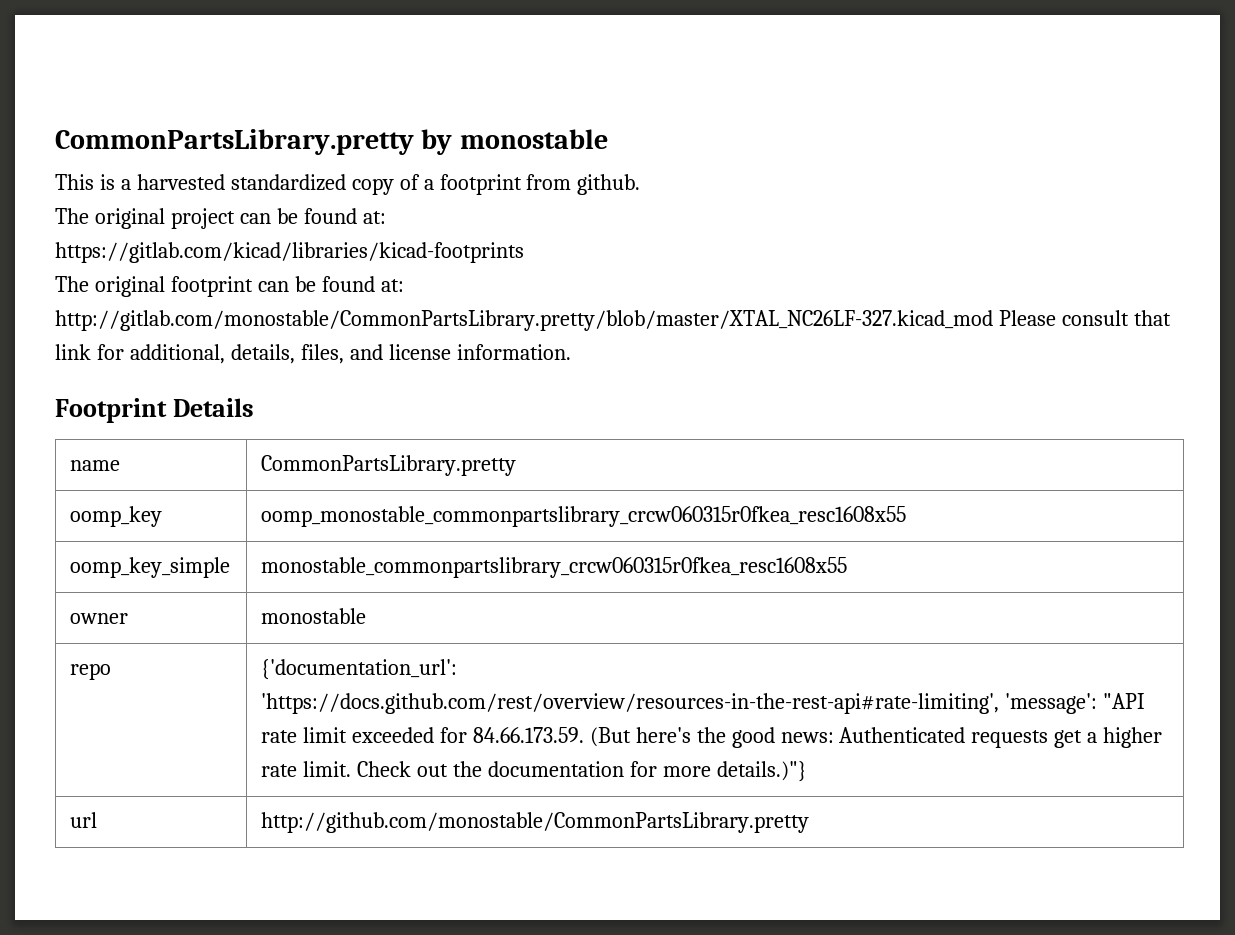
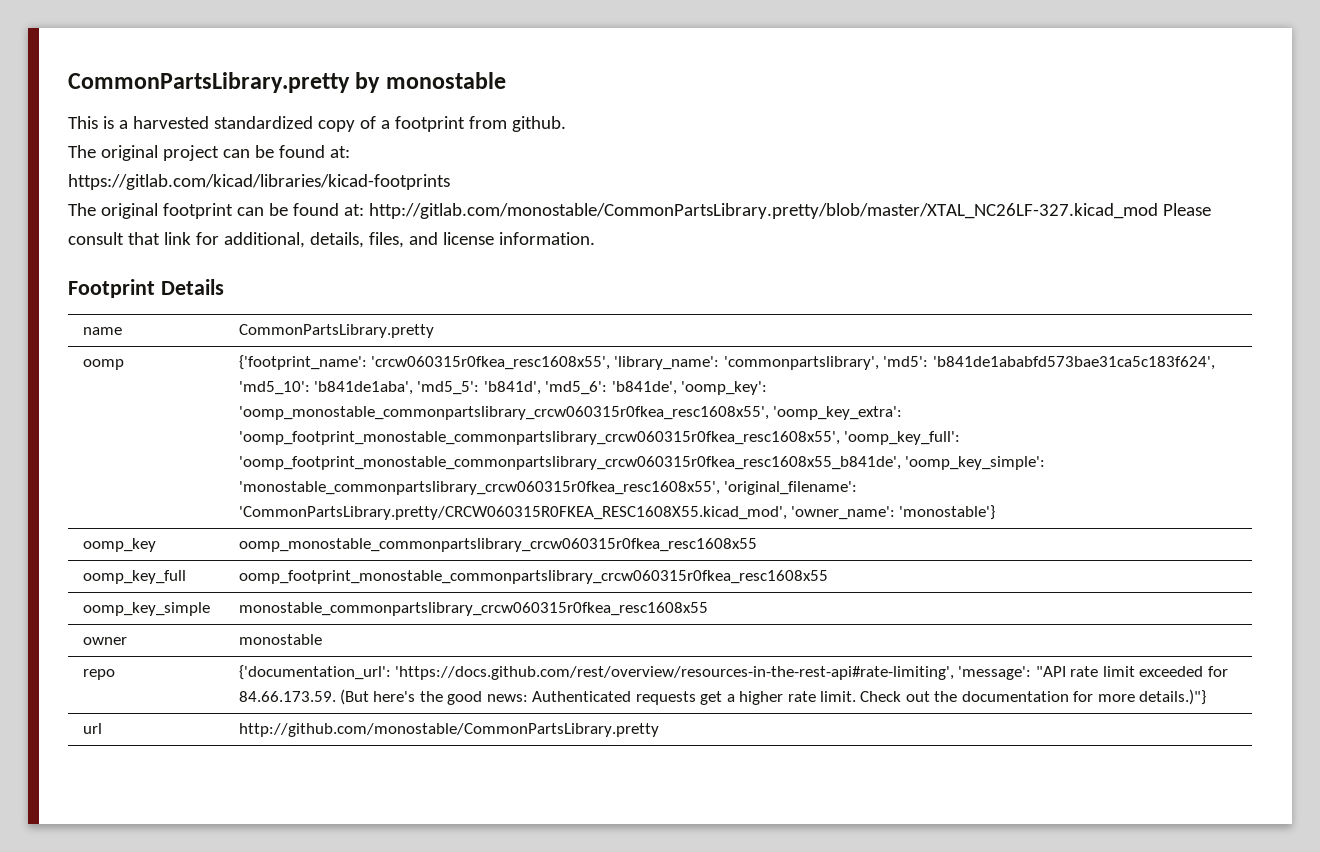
+ oomp | {'footprint_name': 'crcw060315r0fkea_resc1608x55', 'library_name': 'commonpartslibrary', 'md5': 'b841de1ababfd573bae31ca5c183f624', 'md5_10': 'b841de1aba', 'md5_5': 'b841d', 'md5_6': 'b841de', 'oomp_key': 'oomp_monostable_commonpartslibrary_crcw060315r0fkea_resc1608x55', 'oomp_key_extra': 'oomp_footprint_monostable_commonpartslibrary_crcw060315r0fkea_resc1608x55', 'oomp_key_full': 'oomp_footprint_monostable_commonpartslibrary_crcw060315r0fkea_resc1608x55_b841de', 'oomp_key_simple': 'monostable_commonpartslibrary_crcw060315r0fkea_resc1608x55', 'original_filename': 'CommonPartsLibrary.pretty/CRCW060315R0FKEA_RESC1608X55.kicad_mod', 'owner_name': 'monostable'}
+ oomp_key_full | oomp_footprint_monostable_commonpartslibrary_crcw060315r0fkea_resc1608x55

